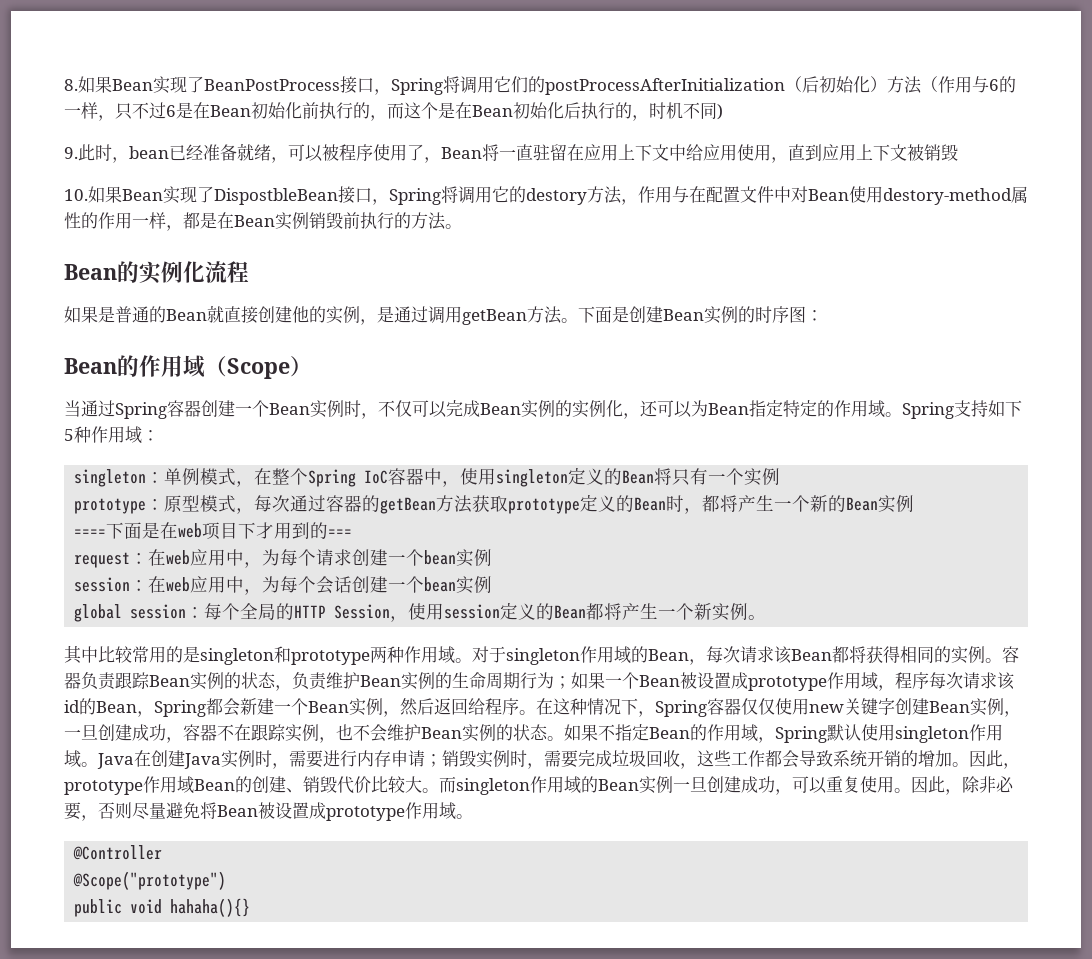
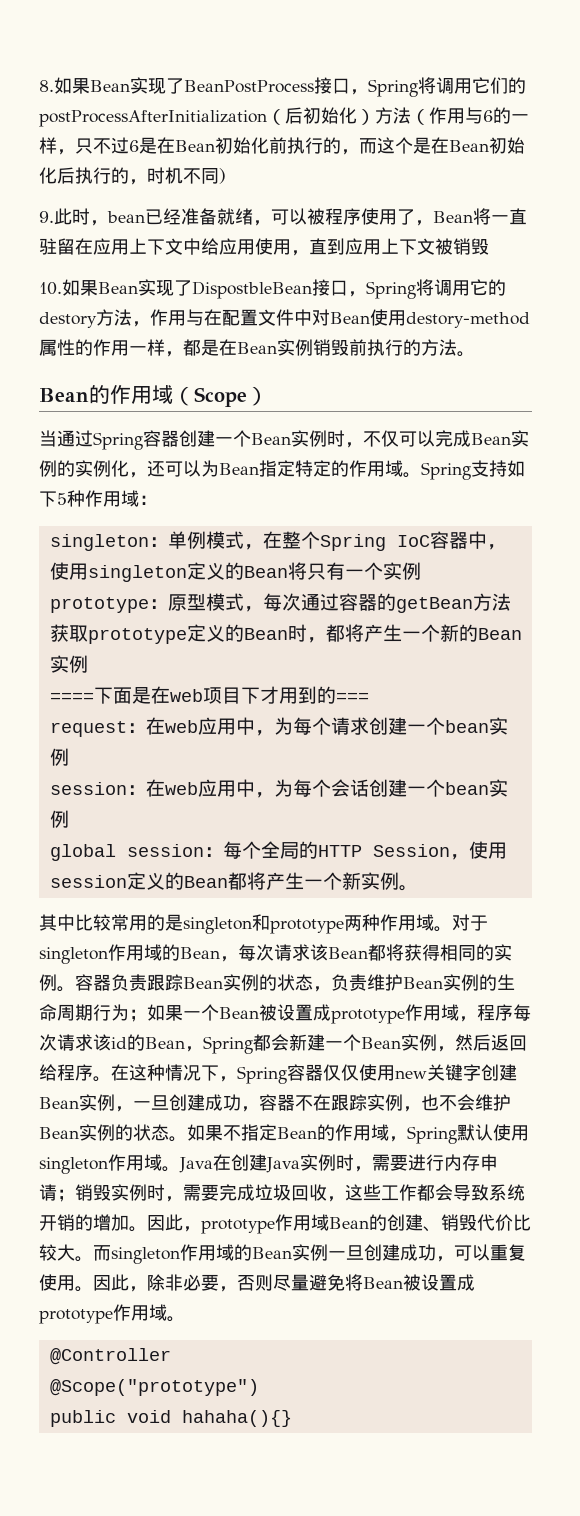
- Bean的实例化流程
- 如果是普通的Bean就直接创建他的实例，是通过调用getBean方法。下面是创建Bean实例的时序图：

